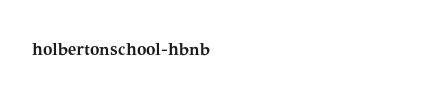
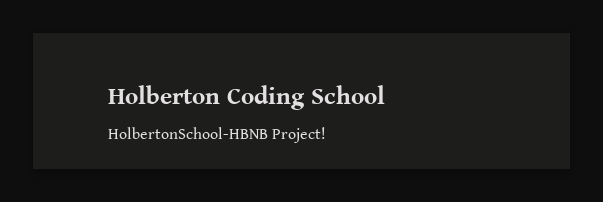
- holbertonschool-hbnb
+ Holberton Coding School
+ HolbertonSchool-HBNB Project!

